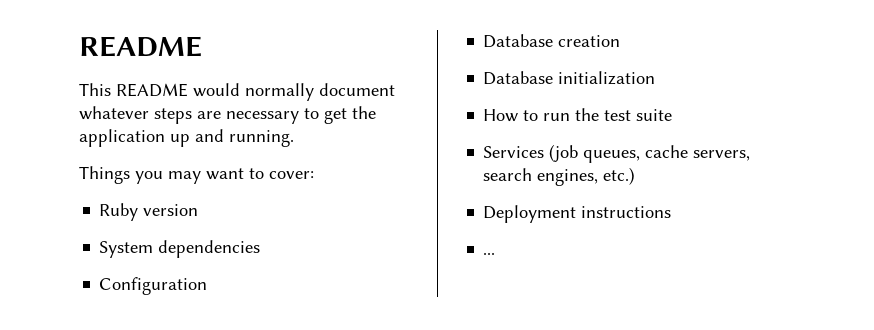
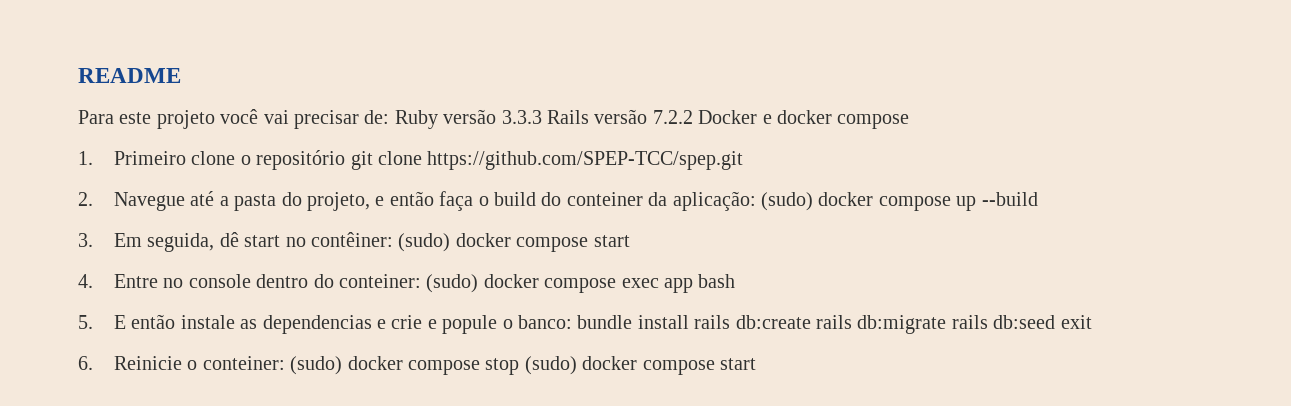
- This README would normally document whatever steps are necessary to get the application up and running.
- Things you may want to cover:
- Ruby version
- System dependencies
- Configuration
- Database creation
- Database initialization
- How to run the test suite
- Services (job queues, cache servers, search engines, etc.)
- Deployment instructions
- ...
+ Para este projeto você vai precisar de: Ruby versão 3.3.3 Rails versão 7.2.2 Docker e docker compose
+ 1. Primeiro clone o repositório git clone https://github.com/SPEP-TCC/spep.git
+ 2. Navegue até a pasta do projeto, e então faça o build do conteiner da aplicação: (sudo) docker compose up --build
+ 3. Em seguida, dê start no contêiner: (sudo) docker compose start
+ 4. Entre no console dentro do conteiner: (sudo) docker compose exec app bash
+ 5. E então instale as dependencias e crie e popule o banco: bundle install rails db:create rails db:migrate rails db:seed exit
+ 6. Reinicie o conteiner: (sudo) docker compose stop (sudo) docker compose start

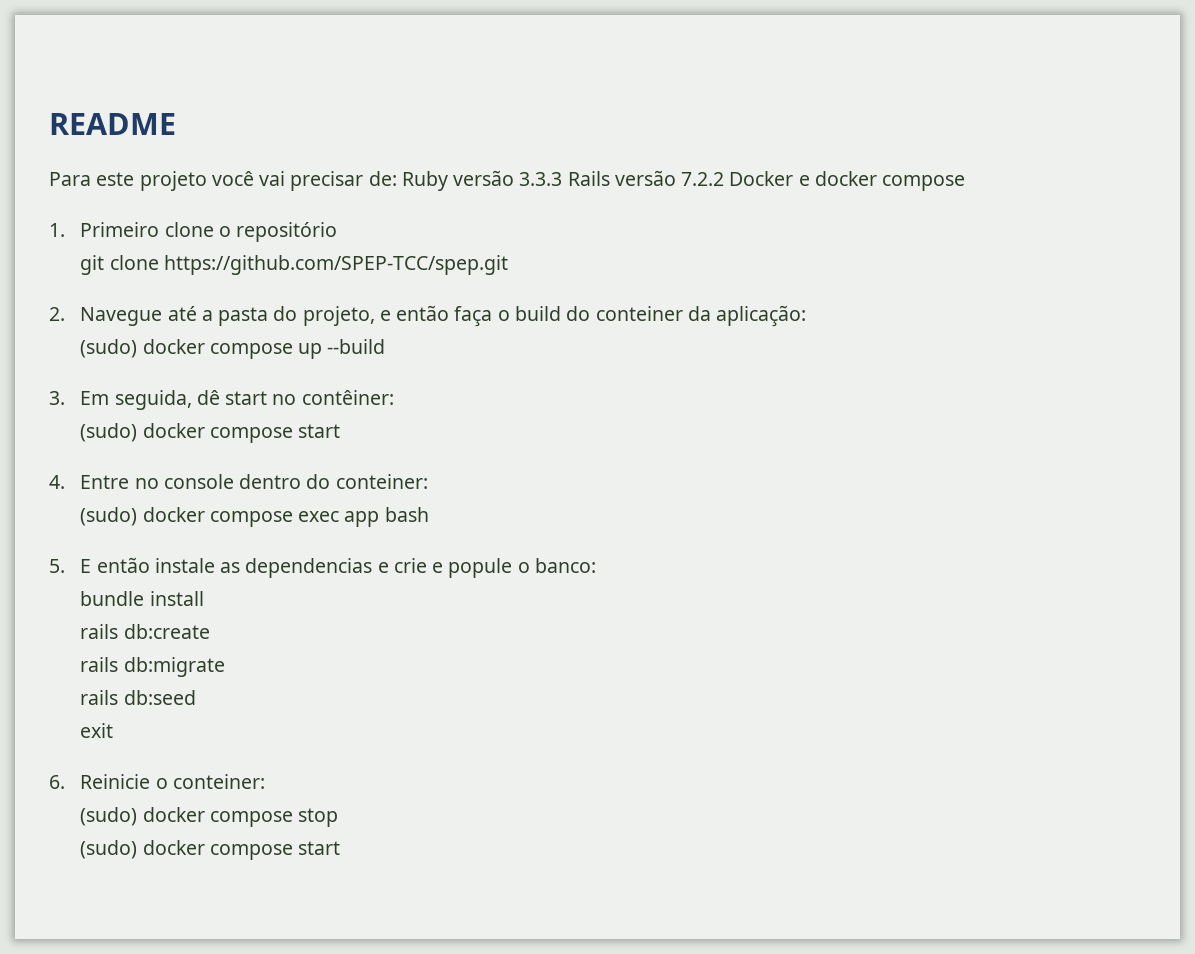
- 1. Primeiro clone o repositório git clone https://github.com/SPEP-TCC/spep.git
+ 1. Primeiro clone o repositório
+ git clone https://github.com/SPEP-TCC/spep.git
- 2. Navegue até a pasta do projeto, e então faça o build do conteiner da aplicação: (sudo) docker compose up --build
+ 2. Navegue até a pasta do projeto, e então faça o build do conteiner da aplicação:
+ (sudo) docker compose up --build
- 3. Em seguida, dê start no contêiner: (sudo) docker compose start
+ 3. Em seguida, dê start no contêiner:
+ (sudo) docker compose start
- 4. Entre no console dentro do conteiner: (sudo) docker compose exec app bash
+ 4. Entre no console dentro do conteiner:
+ (sudo) docker compose exec app bash
- 5. E então instale as dependencias e crie e popule o banco: bundle install rails db:create rails db:migrate rails db:seed exit
+ 5. E então instale as dependencias e crie e popule o banco:
+ bundle install
+ rails db:create
+ rails db:migrate
+ rails db:seed
+ exit
- 6. Reinicie o conteiner: (sudo) docker compose stop (sudo) docker compose start
+ 6. Reinicie o conteiner:
+ (sudo) docker compose stop
+ (sudo) docker compose start

